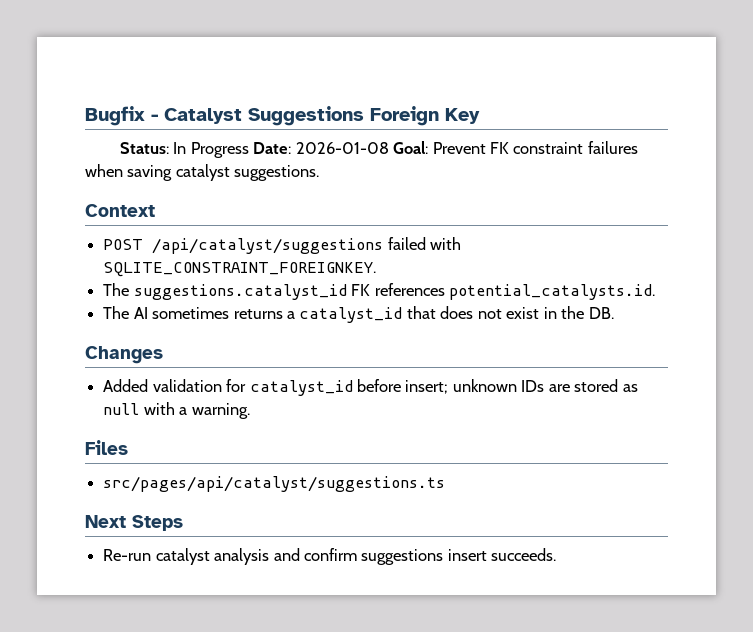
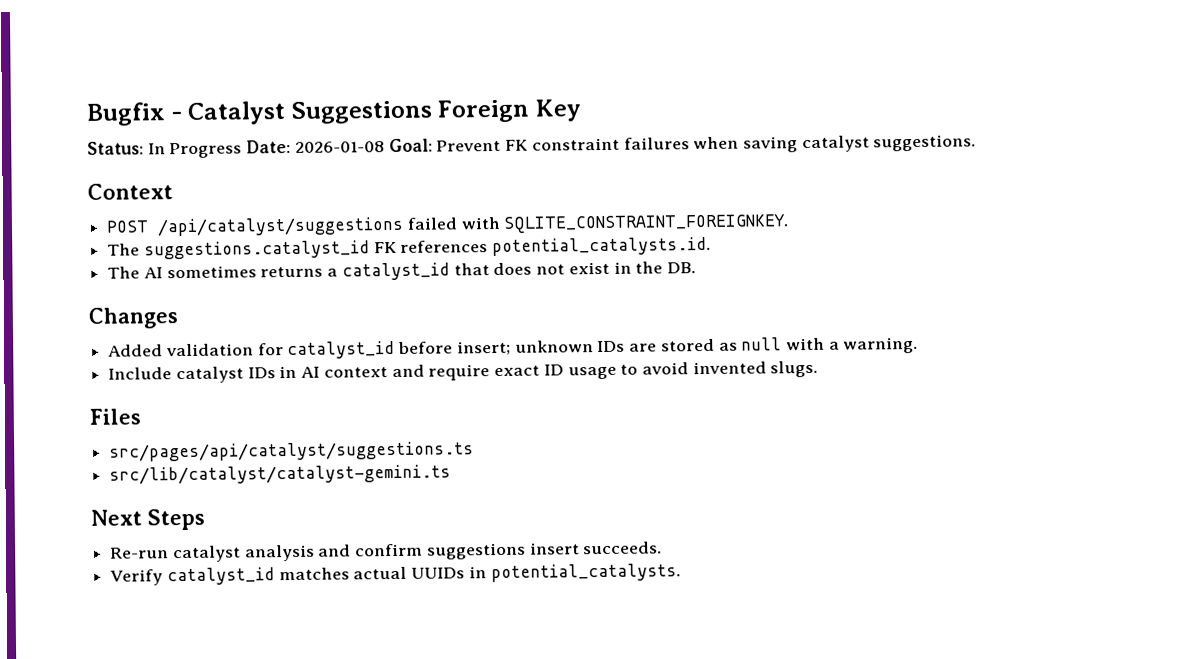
+ Include catalyst IDs in AI context and require exact ID usage to avoid invented slugs.
+ src/lib/catalyst/catalyst-gemini.ts
+ Verify catalyst_id matches actual UUIDs in potential_catalysts.

